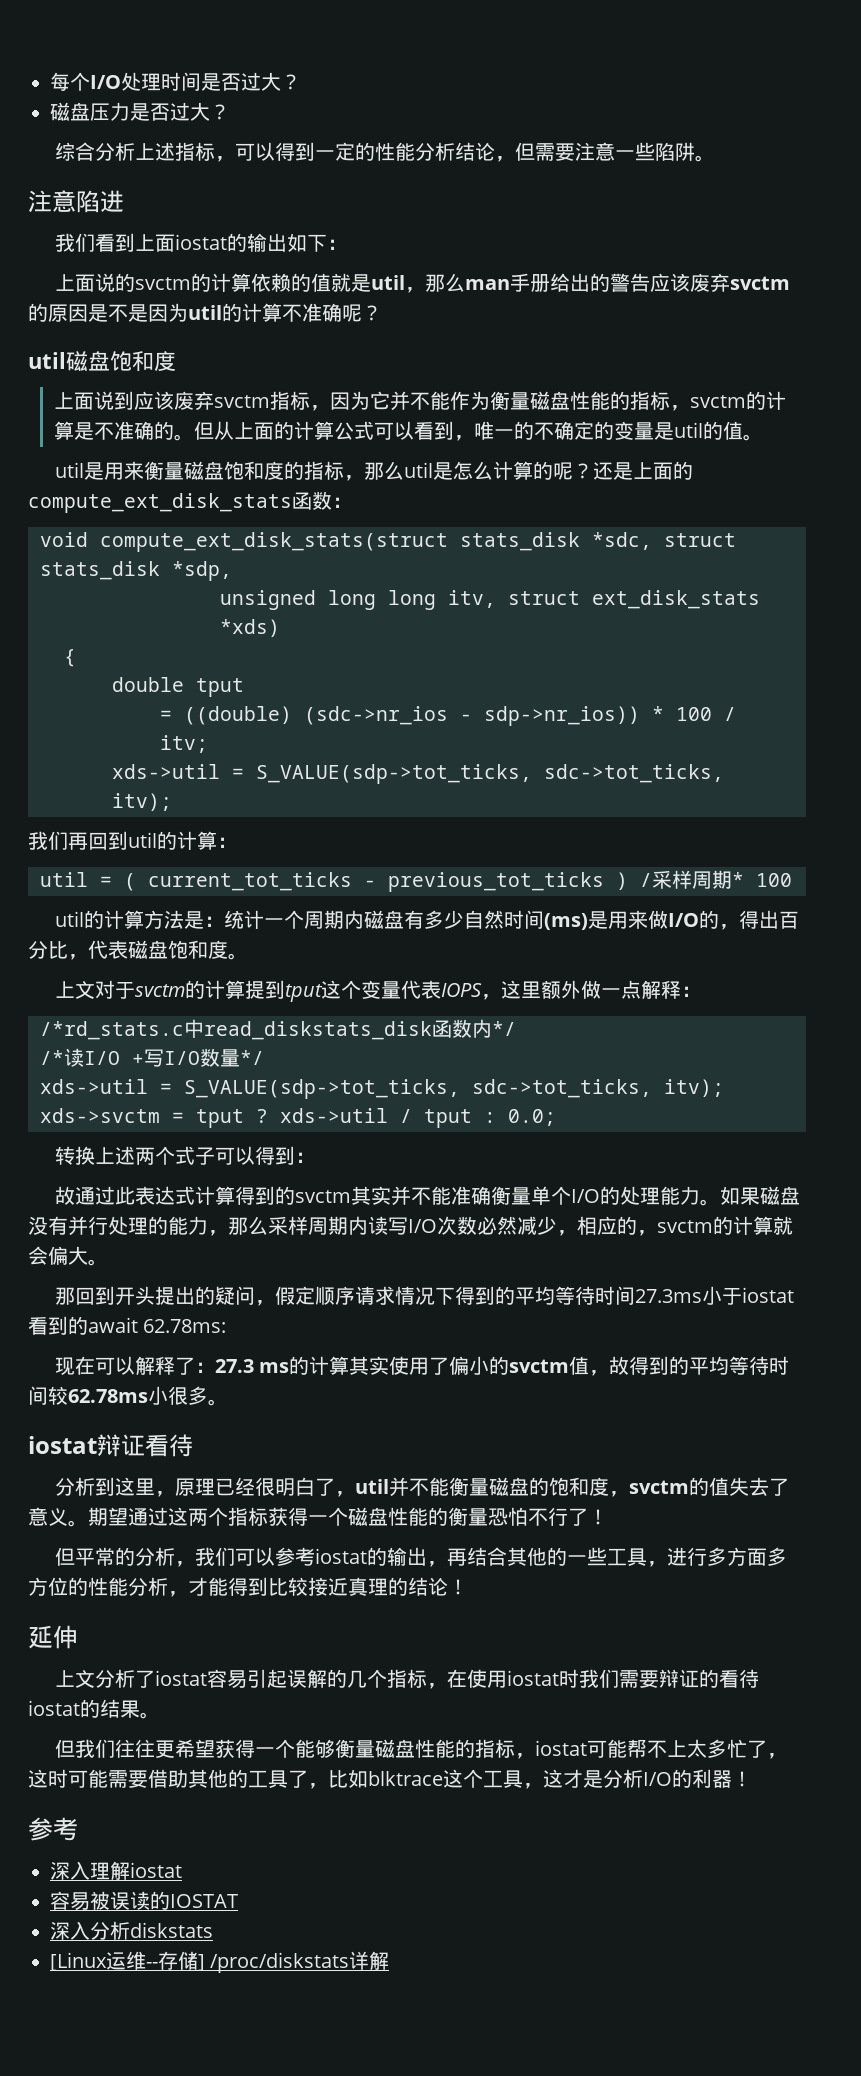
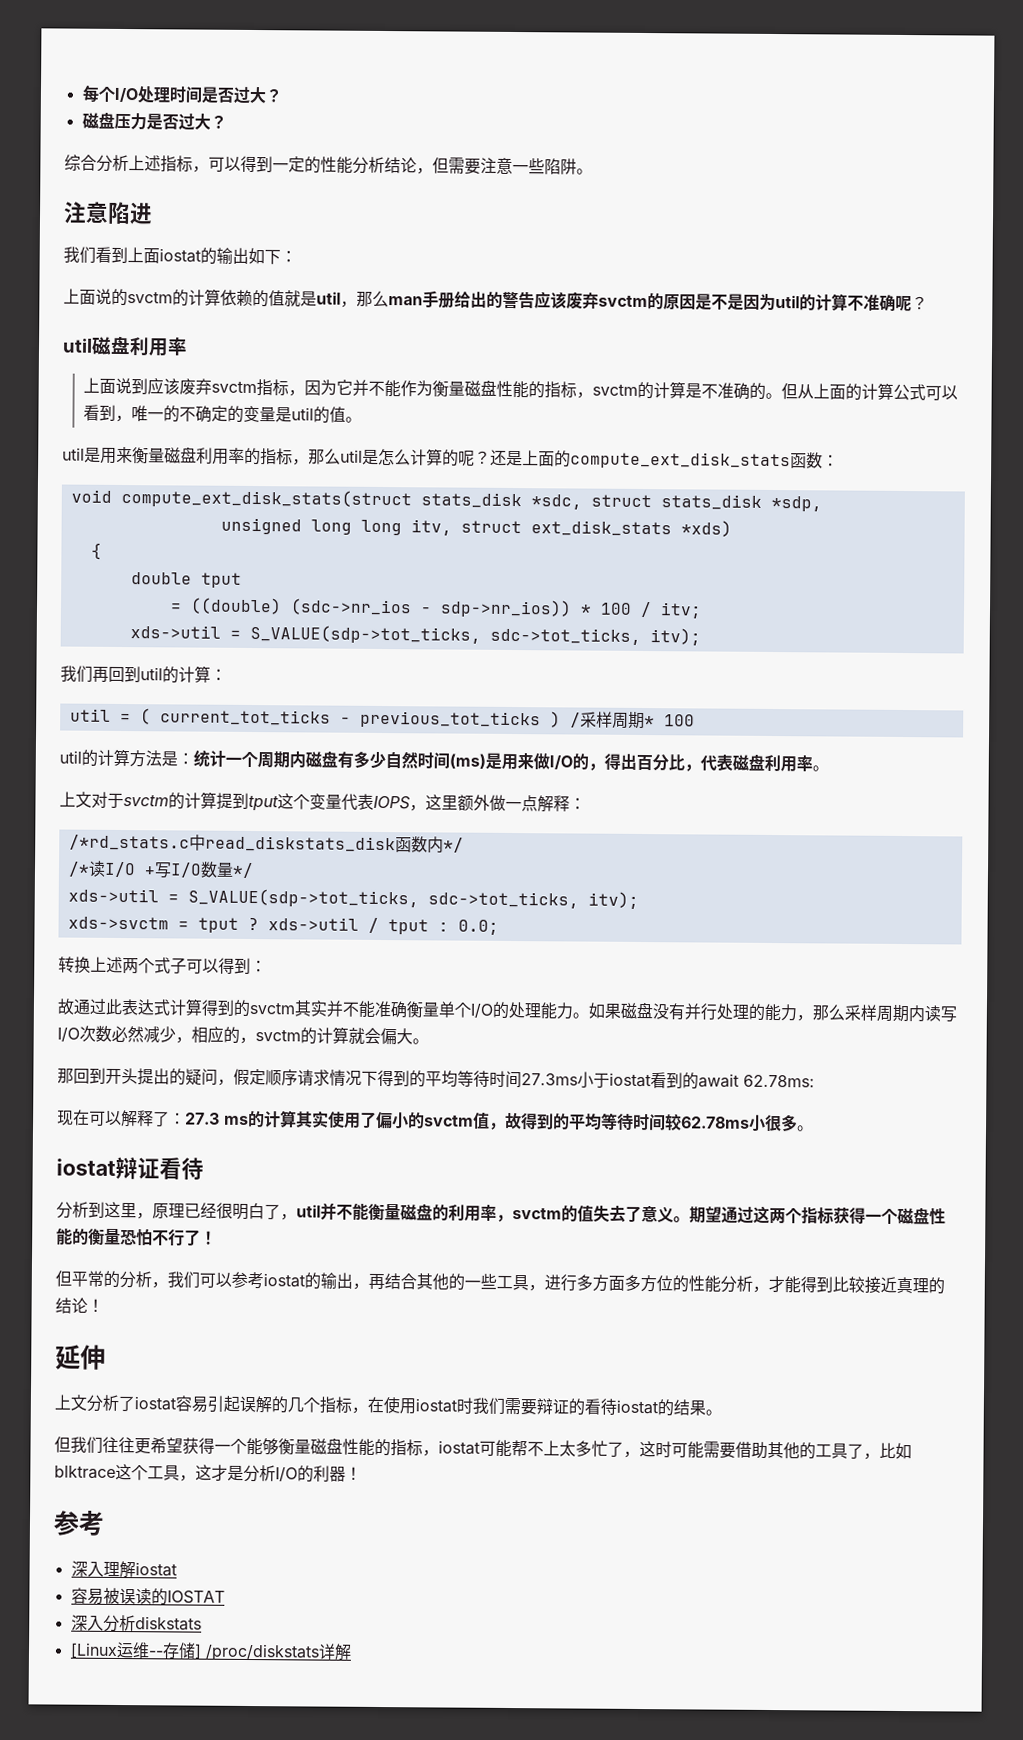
- util磁盘饱和度
+ util磁盘利用率
- util是用来衡量磁盘饱和度的指标，那么util是怎么计算的呢？
+ util是用来衡量磁盘利用率的指标，那么util是怎么计算的呢？
- util的计算方法是：统计一个周期内磁盘有多少自然时间(ms)是用来做I/O的，得出百分比，代表磁盘饱和度。
+ util的计算方法是：统计一个周期内磁盘有多少自然时间(ms)是用来做I/O的，得出百分比，代表磁盘利用率。
- 分析到这里，原理已经很明白了，util并不能衡量磁盘的饱和度，svctm的值失去了意义。
+ 分析到这里，原理已经很明白了，util并不能衡量磁盘的利用率，svctm的值失去了意义。

